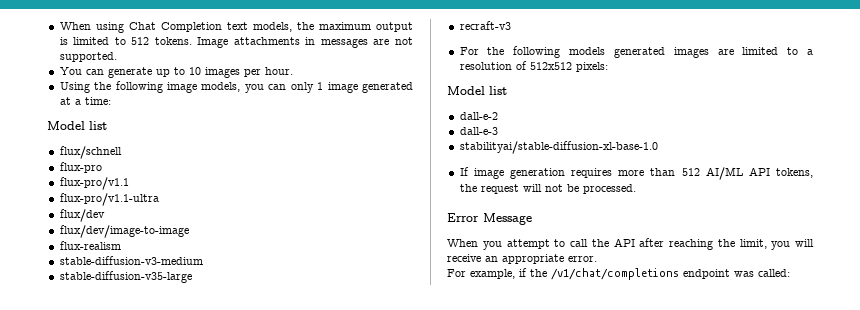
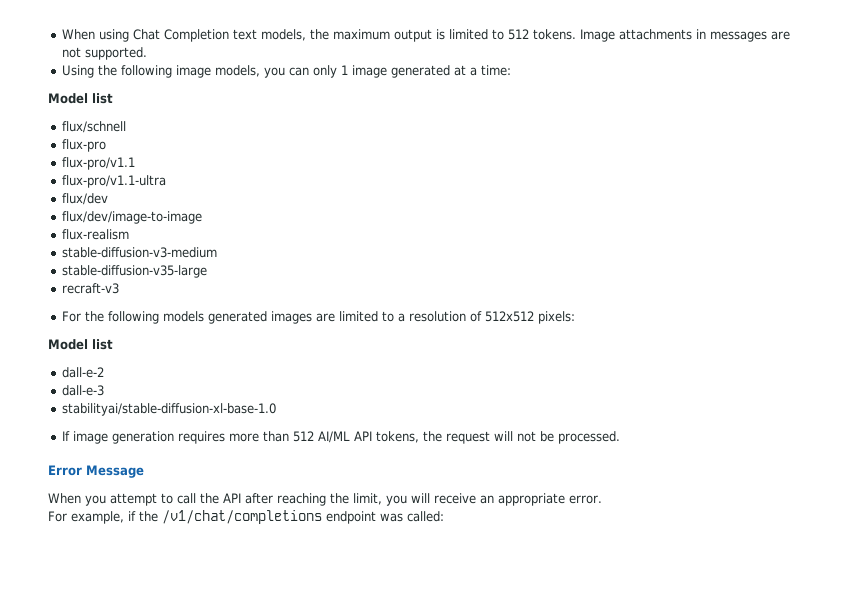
- You can generate up to 10 images per hour.

